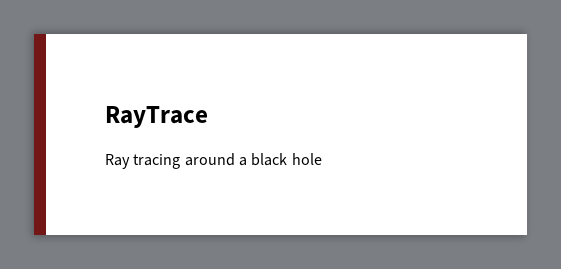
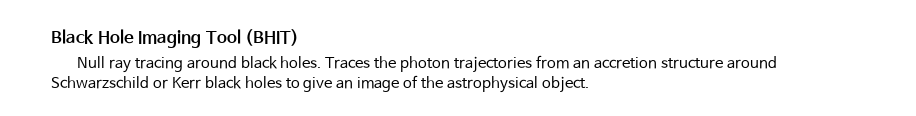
- RayTrace
- Ray tracing around a black hole
+ Black Hole Imaging Tool (BHIT)
+ Null ray tracing around black holes. Traces the photon trajectories from an accretion structure around Schwarzschild or Kerr black holes to give an image of the astrophysical object.

